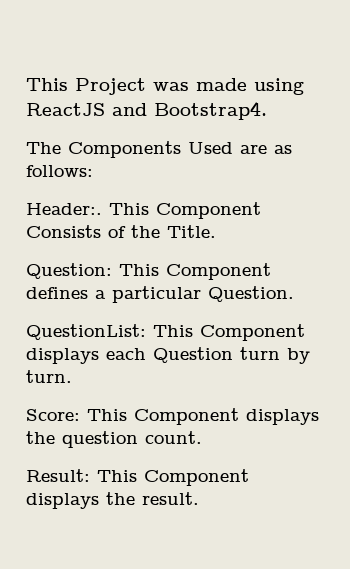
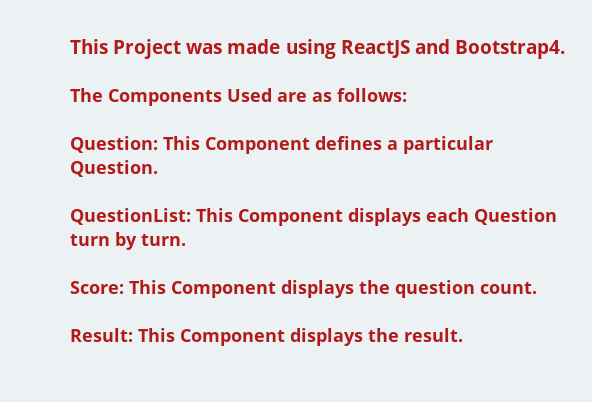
- Header:. This Component Consists of the Title.

